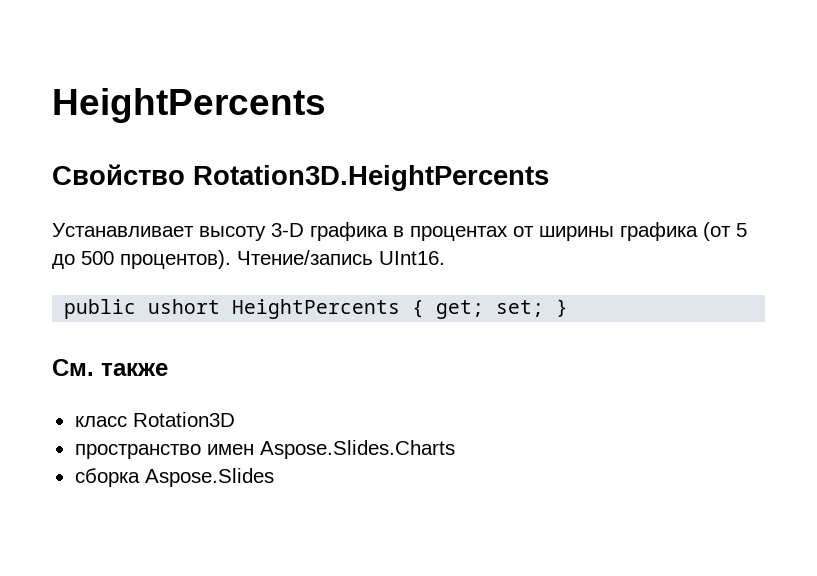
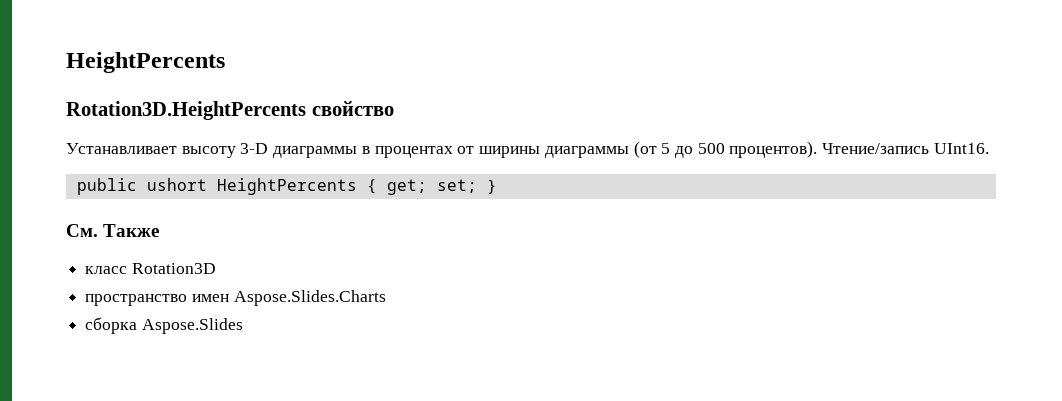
- Свойство Rotation3D.HeightPercents
+ Rotation3D.HeightPercents свойство
- Устанавливает высоту 3-D графика в процентах от ширины графика (от 5 до 500 процентов).
+ Устанавливает высоту 3-D диаграммы в процентах от ширины диаграммы (от 5 до 500 процентов).
- См. также
+ См. Также

